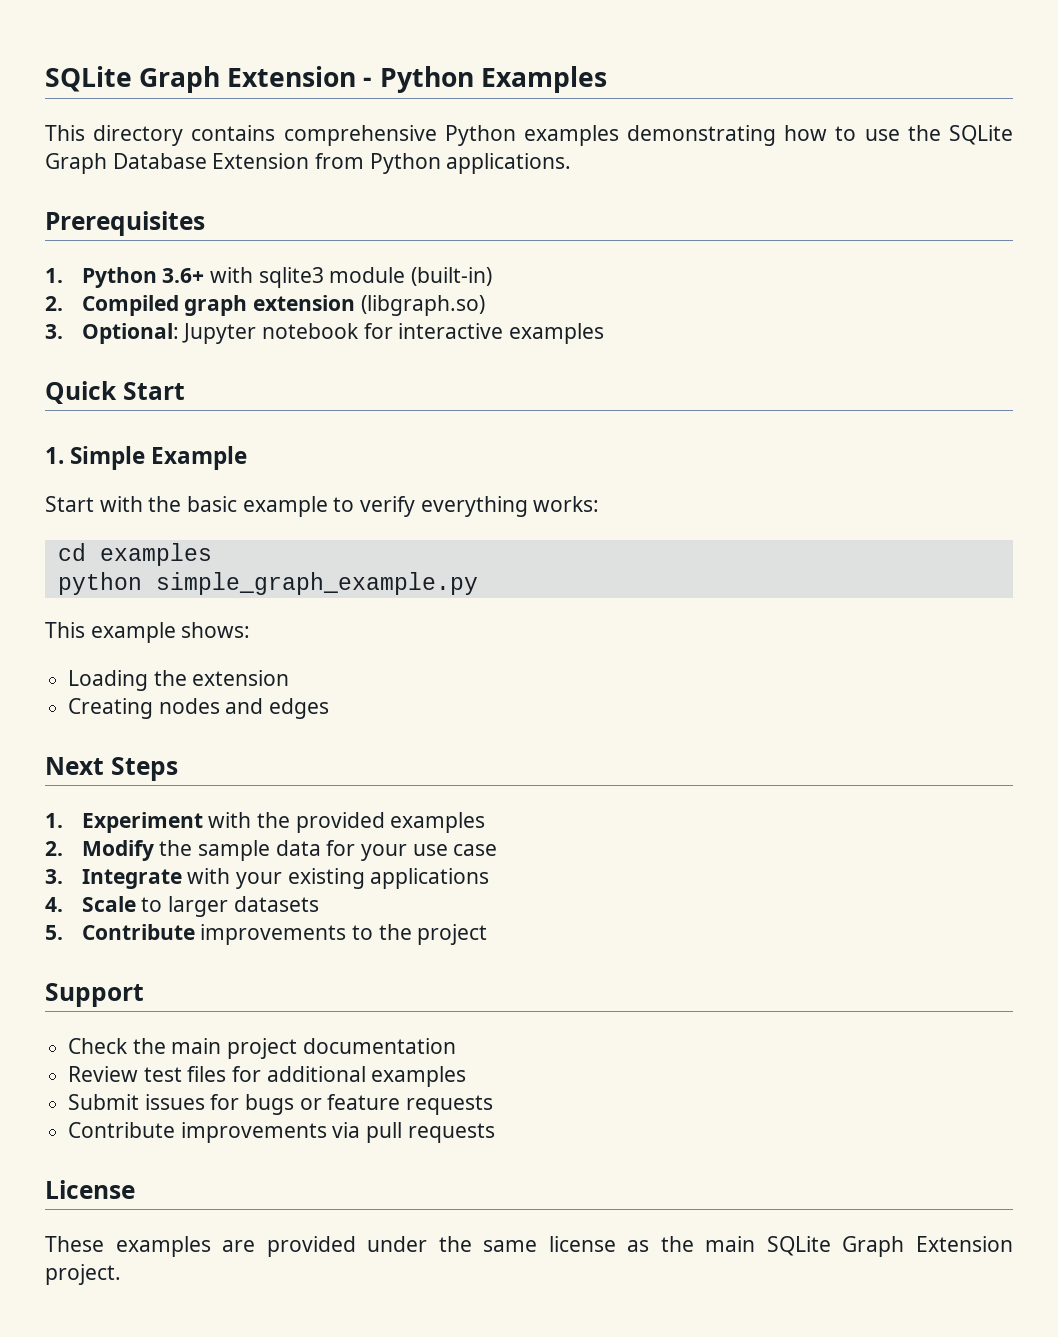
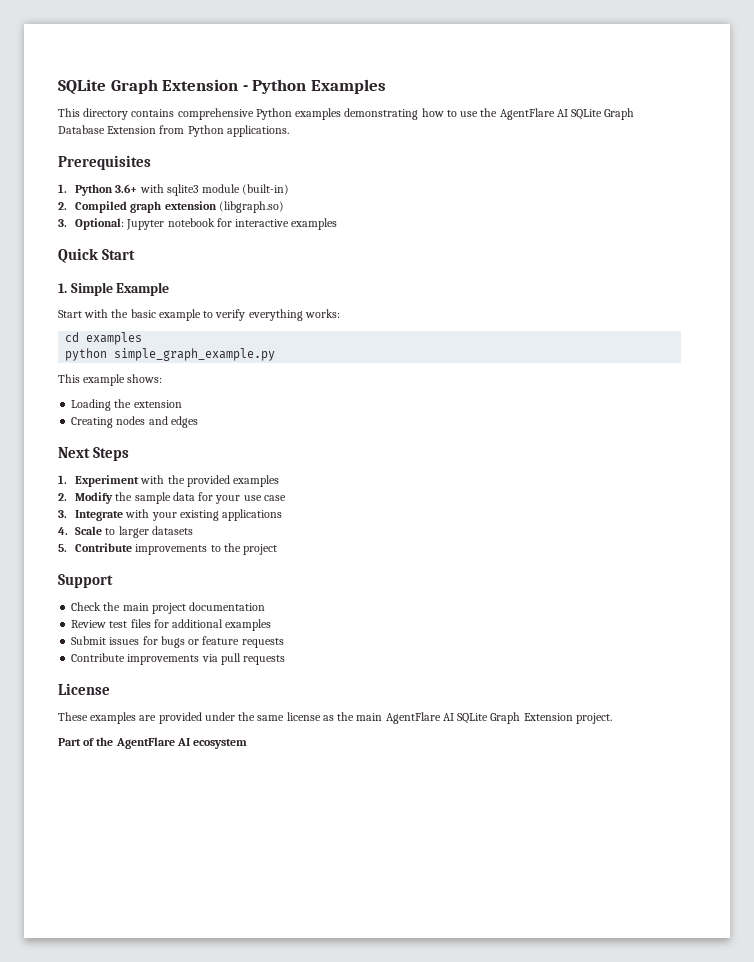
- This directory contains comprehensive Python examples demonstrating how to use the SQLite Graph Database Extension from Python applications.
+ This directory contains comprehensive Python examples demonstrating how to use the AgentFlare AI SQLite Graph Database Extension from Python applications.
- These examples are provided under the same license as the main SQLite Graph Extension project.
+ These examples are provided under the same license as the main AgentFlare AI SQLite Graph Extension project.
+ Part of the AgentFlare AI ecosystem

